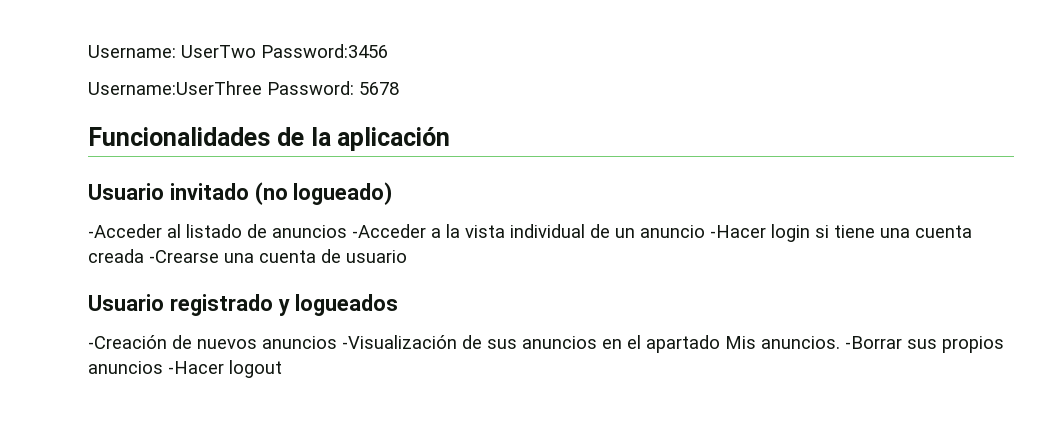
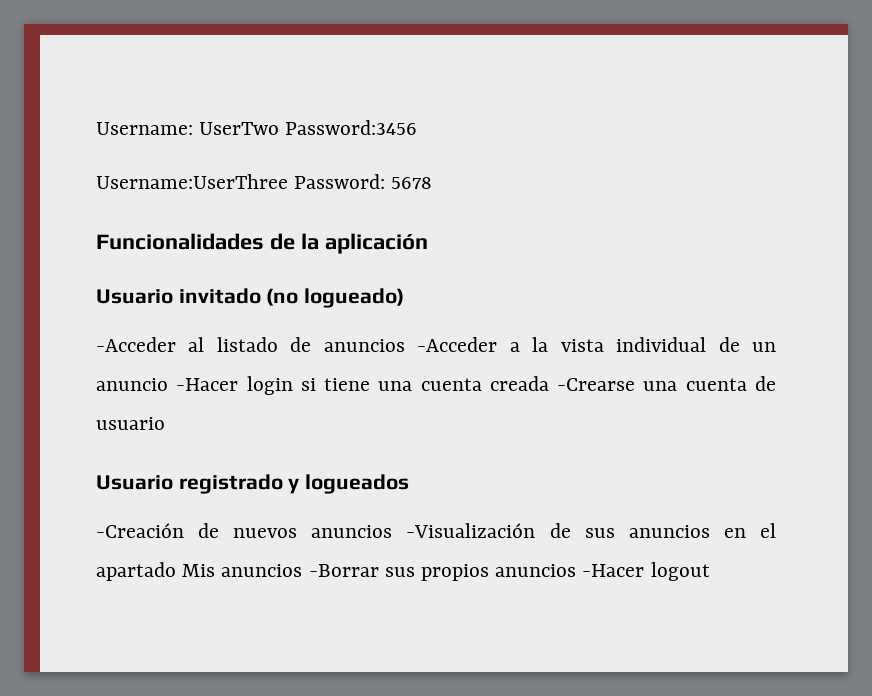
- -Creación de nuevos anuncios -Visualización de sus anuncios en el apartado Mis anuncios. -Borrar sus propios anuncios -Hacer logout
+ -Creación de nuevos anuncios -Visualización de sus anuncios en el apartado Mis anuncios -Borrar sus propios anuncios -Hacer logout

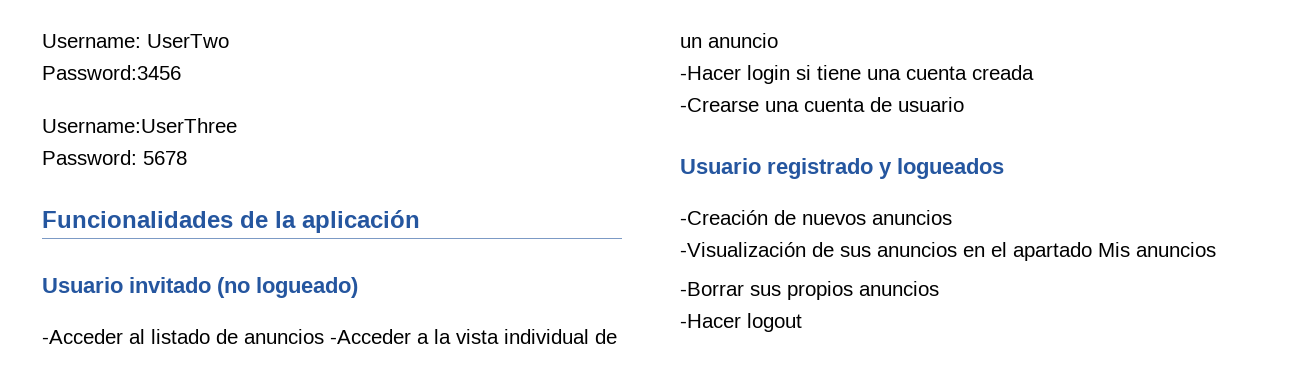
- Username: UserTwo Password:3456
+ Username: UserTwo
+ Password:3456
- Username:UserThree Password: 5678
+ Username:UserThree
+ Password: 5678
- -Acceder al listado de anuncios -Acceder a la vista individual de un anuncio -Hacer login si tiene una cuenta creada -Crearse una cuenta de usuario
+ -Acceder al listado de anuncios -Acceder a la vista individual de un anuncio
+ -Hacer login si tiene una cuenta creada
+ -Crearse una cuenta de usuario
- -Creación de nuevos anuncios -Visualización de sus anuncios en el apartado Mis anuncios -Borrar sus propios anuncios -Hacer logout
+ -Creación de nuevos anuncios
+ -Visualización de sus anuncios en el apartado Mis anuncios
+ -Borrar sus propios anuncios
+ -Hacer logout

